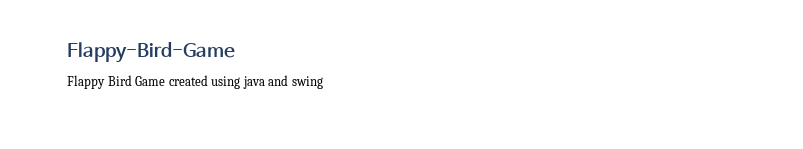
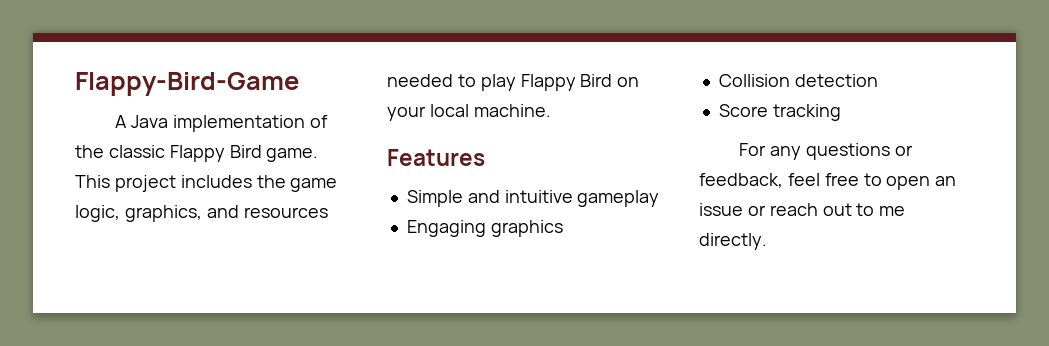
- Flappy Bird Game created using java and swing
+ A Java implementation of the classic Flappy Bird game. This project includes the game logic, graphics, and resources needed to play Flappy Bird on your local machine.
+ Features
+ Simple and intuitive gameplay
+ Engaging graphics
+ Collision detection
+ Score tracking
+ For any questions or feedback, feel free to open an issue or reach out to me directly.

